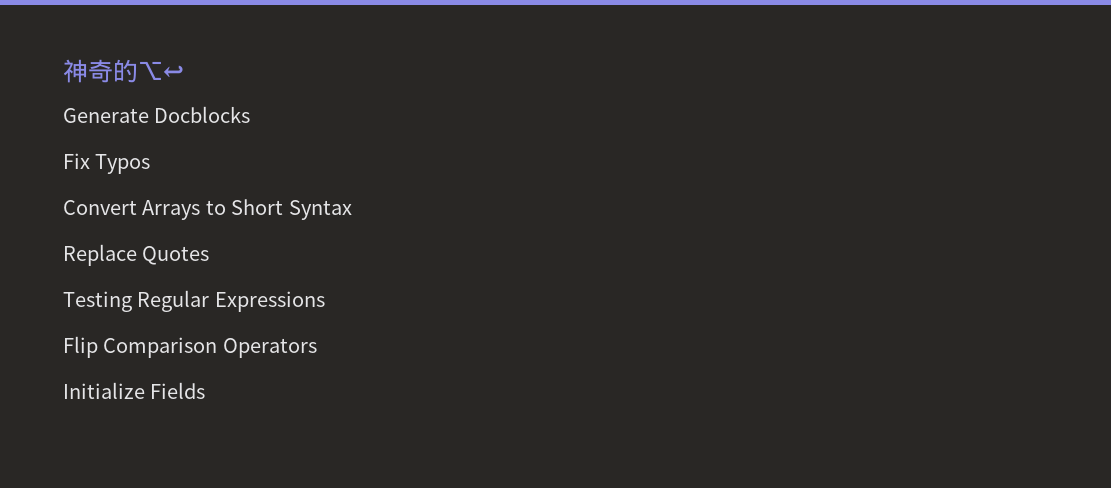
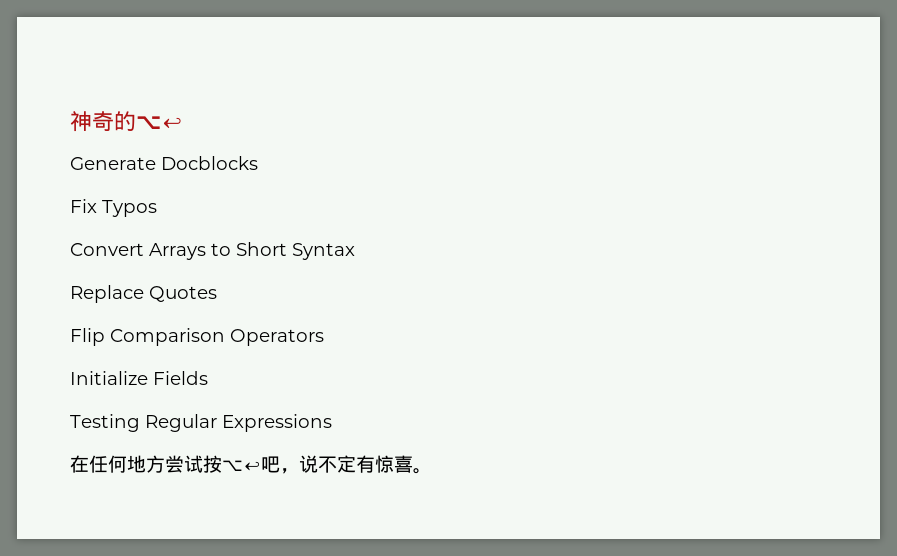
- Testing Regular Expressions
+ Testing Regular Expressions
+ 在任何地方尝试按⌥↩吧，说不定有惊喜。

